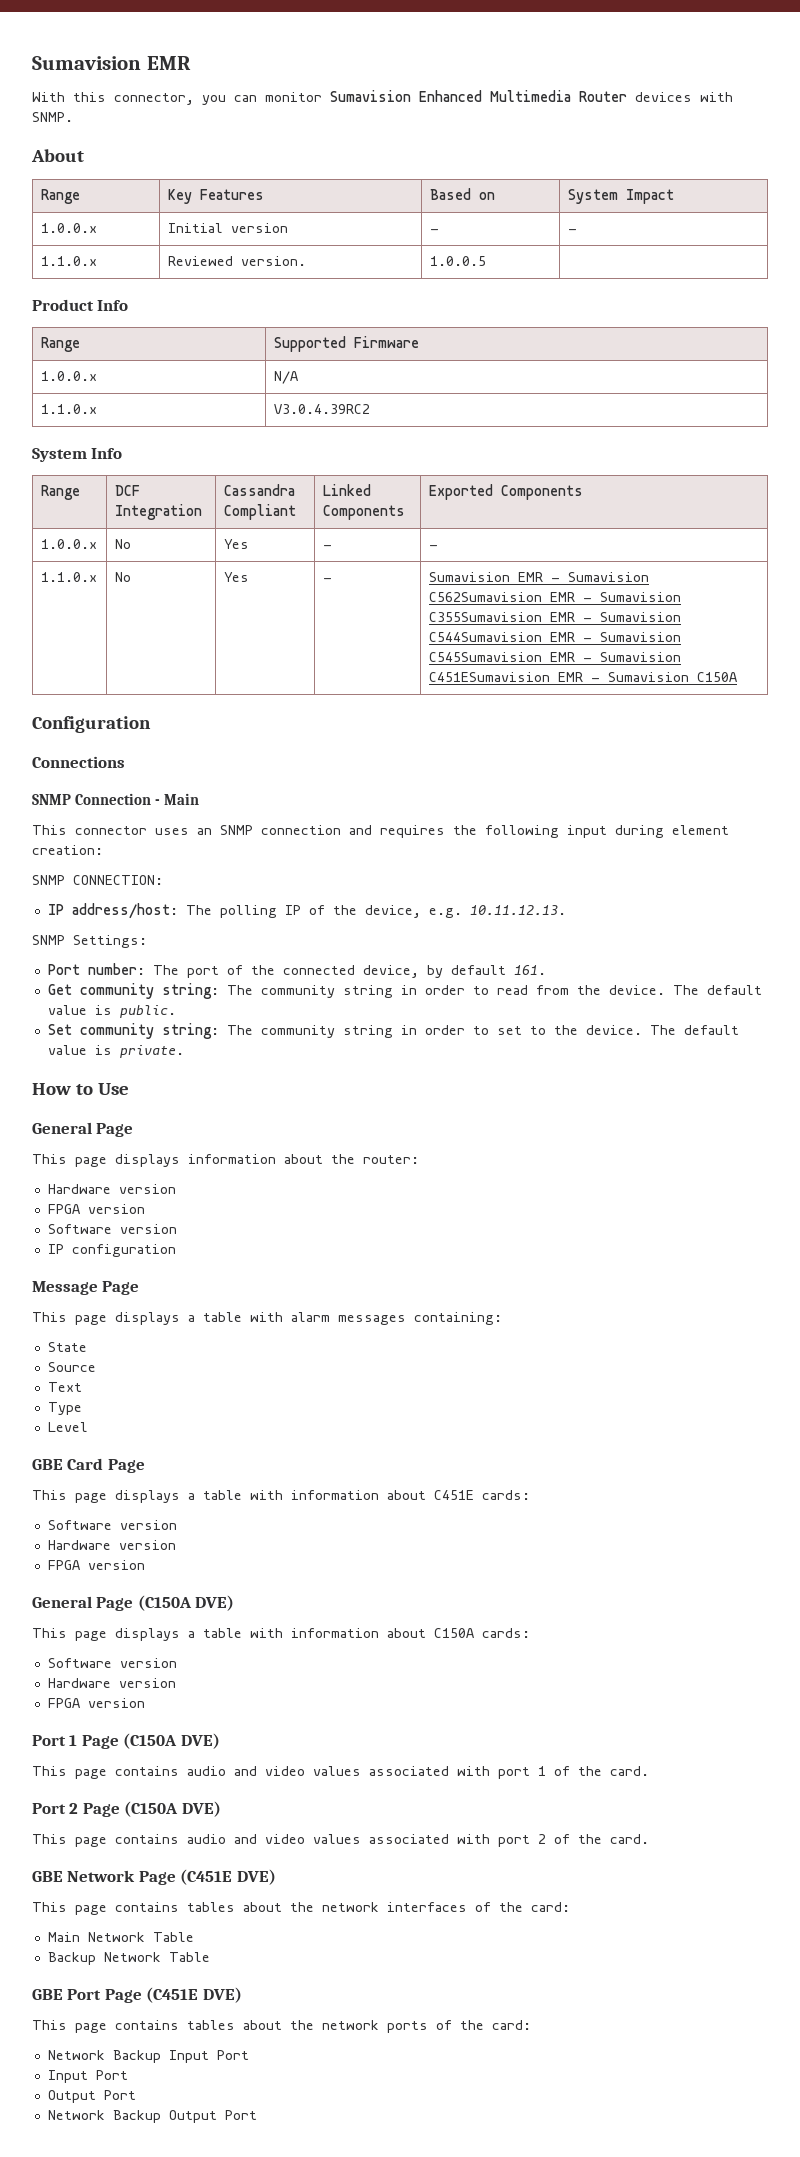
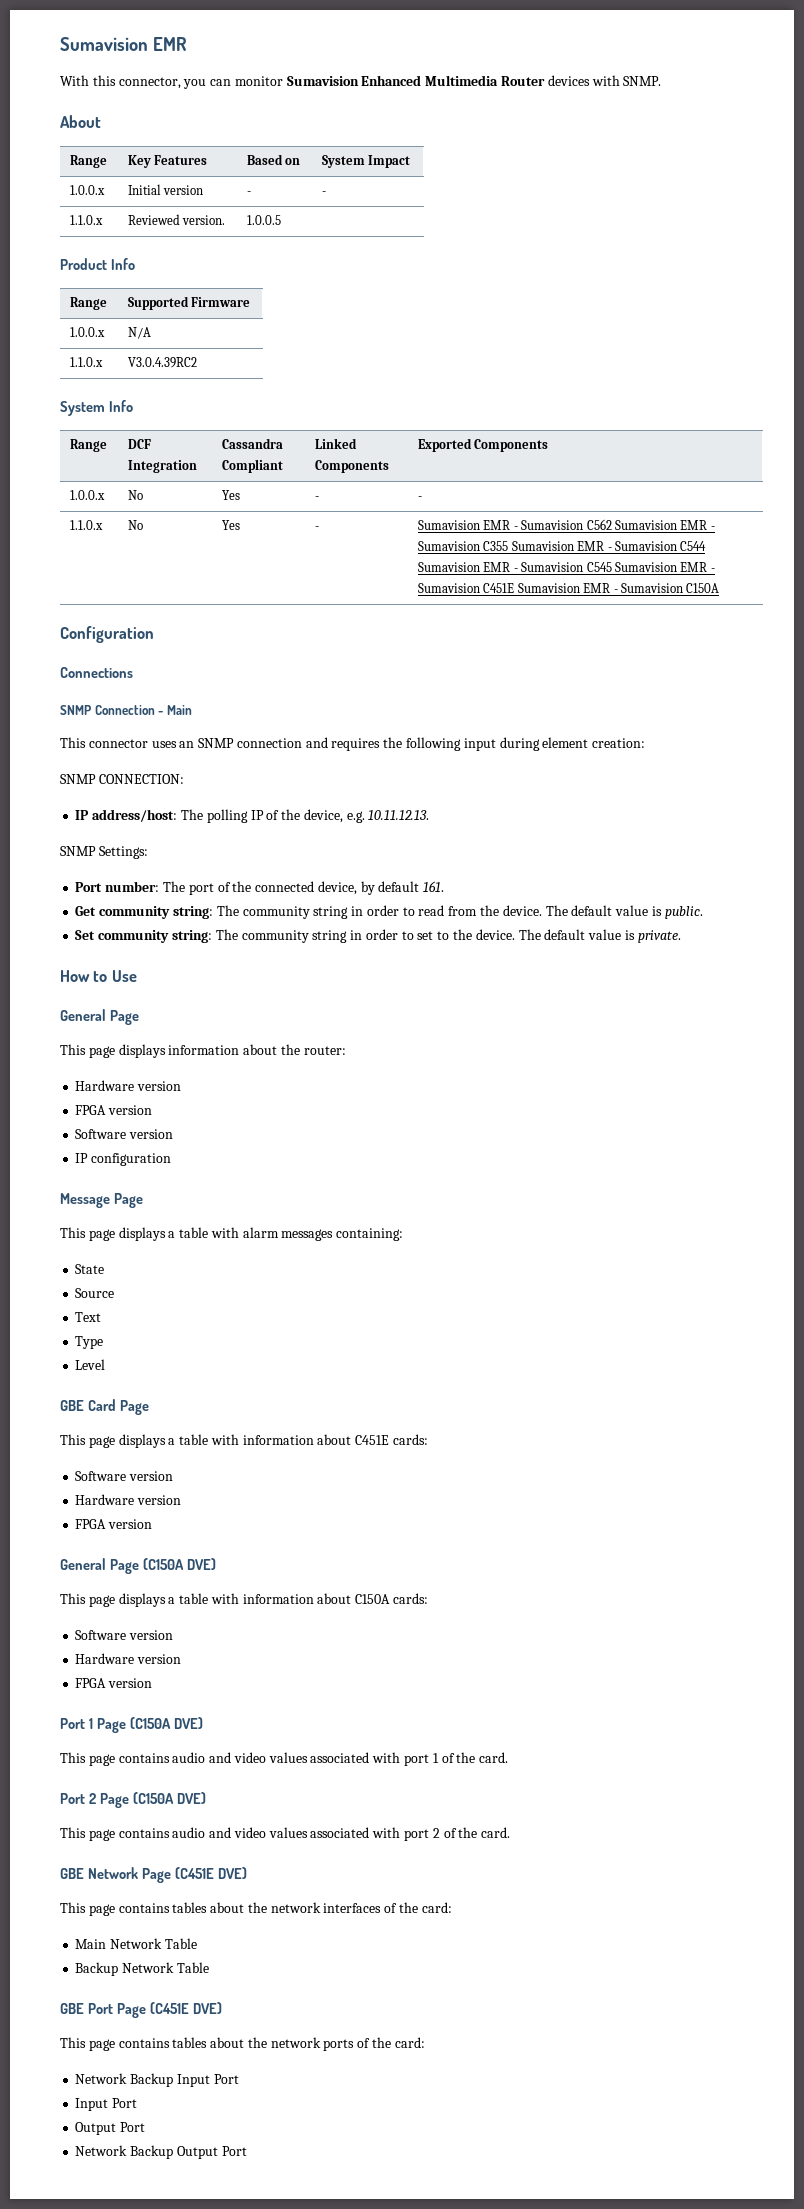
- 1.1.0.x | No | Yes | - | Sumavision EMR - Sumavision C562Sumavision EMR - Sumavision C355Sumavision EMR - Sumavision C544Sumavision EMR - Sumavision C545Sumavision EMR - Sumavision C451ESumavision EMR - Sumavision C150A
+ 1.1.0.x | No | Yes | - | Sumavision EMR - Sumavision C562 Sumavision EMR - Sumavision C355 Sumavision EMR - Sumavision C544 Sumavision EMR - Sumavision C545 Sumavision EMR - Sumavision C451E Sumavision EMR - Sumavision C150A

